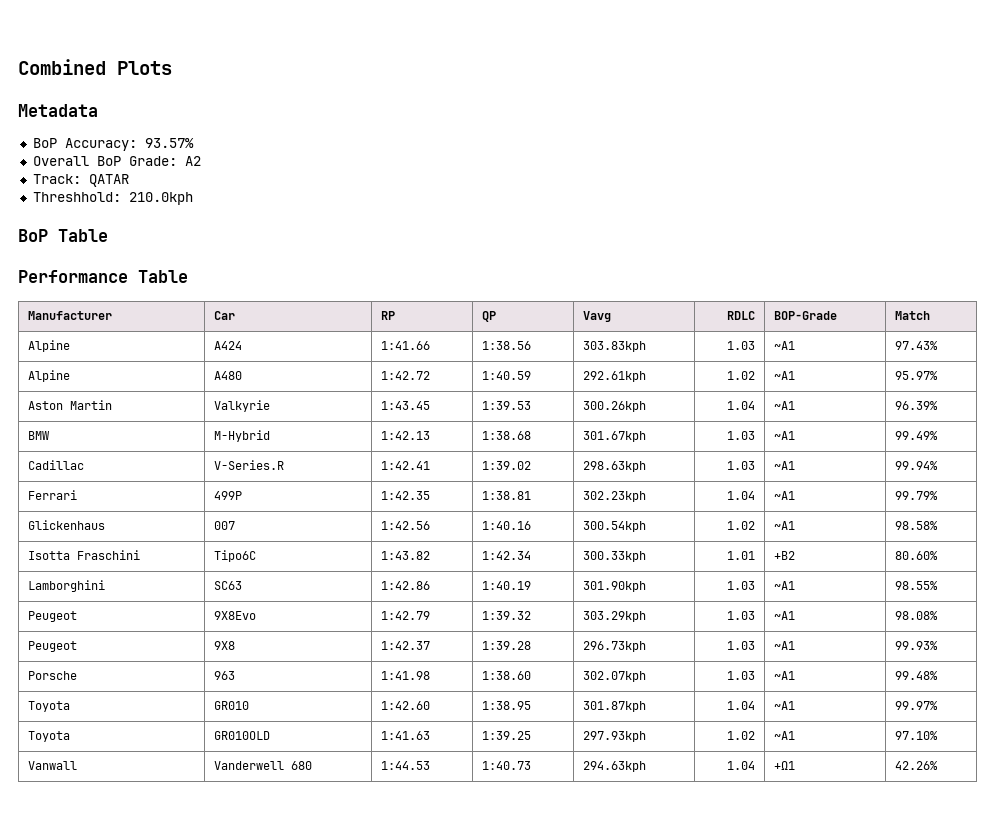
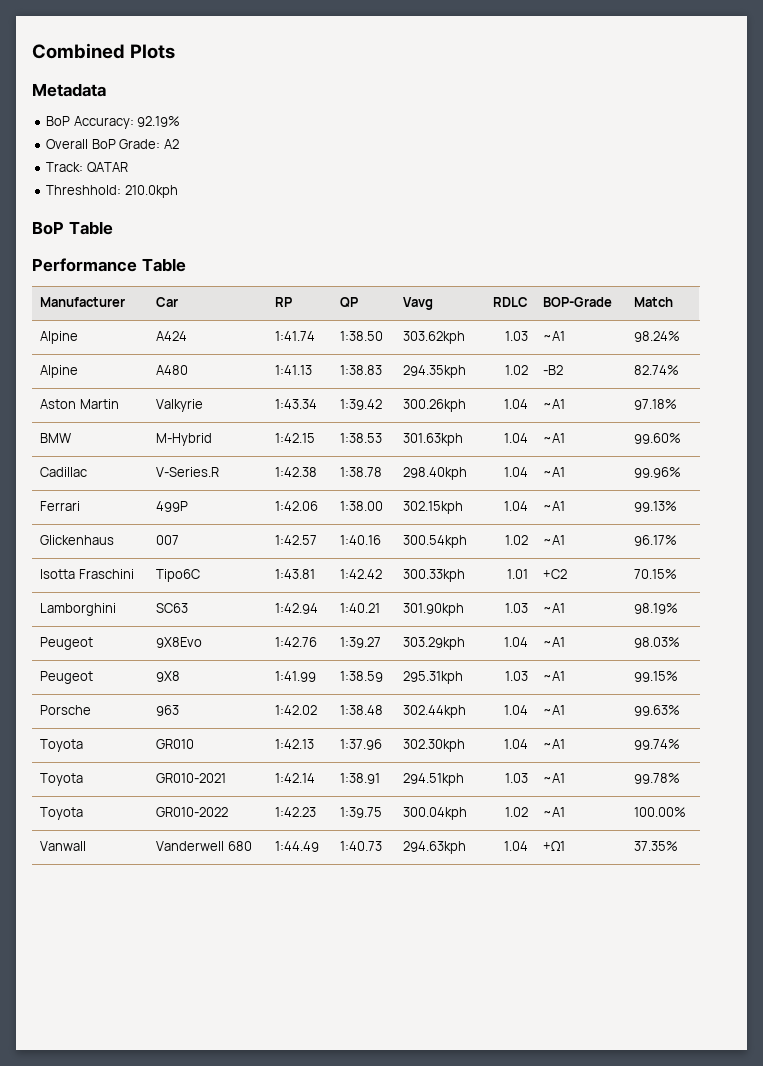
- BoP Accuracy: 93.57%
+ BoP Accuracy: 92.19%
- Alpine | A424 | 1:41.66 | 1:38.56 | 303.83kph | 1.03 | ~A1 | 97.43%
+ Alpine | A424 | 1:41.74 | 1:38.50 | 303.62kph | 1.03 | ~A1 | 98.24%
- Alpine | A480 | 1:42.72 | 1:40.59 | 292.61kph | 1.02 | ~A1 | 95.97%
+ Alpine | A480 | 1:41.13 | 1:38.83 | 294.35kph | 1.02 | -B2 | 82.74%
- Aston Martin | Valkyrie | 1:43.45 | 1:39.53 | 300.26kph | 1.04 | ~A1 | 96.39%
+ Aston Martin | Valkyrie | 1:43.34 | 1:39.42 | 300.26kph | 1.04 | ~A1 | 97.18%
- BMW | M-Hybrid | 1:42.13 | 1:38.68 | 301.67kph | 1.03 | ~A1 | 99.49%
+ BMW | M-Hybrid | 1:42.15 | 1:38.53 | 301.63kph | 1.04 | ~A1 | 99.60%
- Cadillac | V-Series.R | 1:42.41 | 1:39.02 | 298.63kph | 1.03 | ~A1 | 99.94%
+ Cadillac | V-Series.R | 1:42.38 | 1:38.78 | 298.40kph | 1.04 | ~A1 | 99.96%
- Ferrari | 499P | 1:42.35 | 1:38.81 | 302.23kph | 1.04 | ~A1 | 99.79%
+ Ferrari | 499P | 1:42.06 | 1:38.00 | 302.15kph | 1.04 | ~A1 | 99.13%
- Glickenhaus | 007 | 1:42.56 | 1:40.16 | 300.54kph | 1.02 | ~A1 | 98.58%
+ Glickenhaus | 007 | 1:42.57 | 1:40.16 | 300.54kph | 1.02 | ~A1 | 96.17%
- Isotta Fraschini | Tipo6C | 1:43.82 | 1:42.34 | 300.33kph | 1.01 | +B2 | 80.60%
+ Isotta Fraschini | Tipo6C | 1:43.81 | 1:42.42 | 300.33kph | 1.01 | +C2 | 70.15%
- Lamborghini | SC63 | 1:42.86 | 1:40.19 | 301.90kph | 1.03 | ~A1 | 98.55%
+ Lamborghini | SC63 | 1:42.94 | 1:40.21 | 301.90kph | 1.03 | ~A1 | 98.19%
- Peugeot | 9X8Evo | 1:42.79 | 1:39.32 | 303.29kph | 1.03 | ~A1 | 98.08%
- Peugeot | 9X8 | 1:42.37 | 1:39.28 | 296.73kph | 1.03 | ~A1 | 99.93%
- Porsche | 963 | 1:41.98 | 1:38.60 | 302.07kph | 1.03 | ~A1 | 99.48%
- Toyota | GR010 | 1:42.60 | 1:38.95 | 301.87kph | 1.04 | ~A1 | 99.97%
- Toyota | GR010OLD | 1:41.63 | 1:39.25 | 297.93kph | 1.02 | ~A1 | 97.10%
+ Peugeot | 9X8Evo | 1:42.76 | 1:39.27 | 303.29kph | 1.04 | ~A1 | 98.03%
+ Peugeot | 9X8 | 1:41.99 | 1:38.59 | 295.31kph | 1.03 | ~A1 | 99.15%
+ Porsche | 963 | 1:42.02 | 1:38.48 | 302.44kph | 1.04 | ~A1 | 99.63%
+ Toyota | GR010 | 1:42.13 | 1:37.96 | 302.30kph | 1.04 | ~A1 | 99.74%
+ Toyota | GR010-2021 | 1:42.14 | 1:38.91 | 294.51kph | 1.03 | ~A1 | 99.78%
+ Toyota | GR010-2022 | 1:42.23 | 1:39.75 | 300.04kph | 1.02 | ~A1 | 100.00%
- Vanwall | Vanderwell 680 | 1:44.53 | 1:40.73 | 294.63kph | 1.04 | +Ω1 | 42.26%
+ Vanwall | Vanderwell 680 | 1:44.49 | 1:40.73 | 294.63kph | 1.04 | +Ω1 | 37.35%

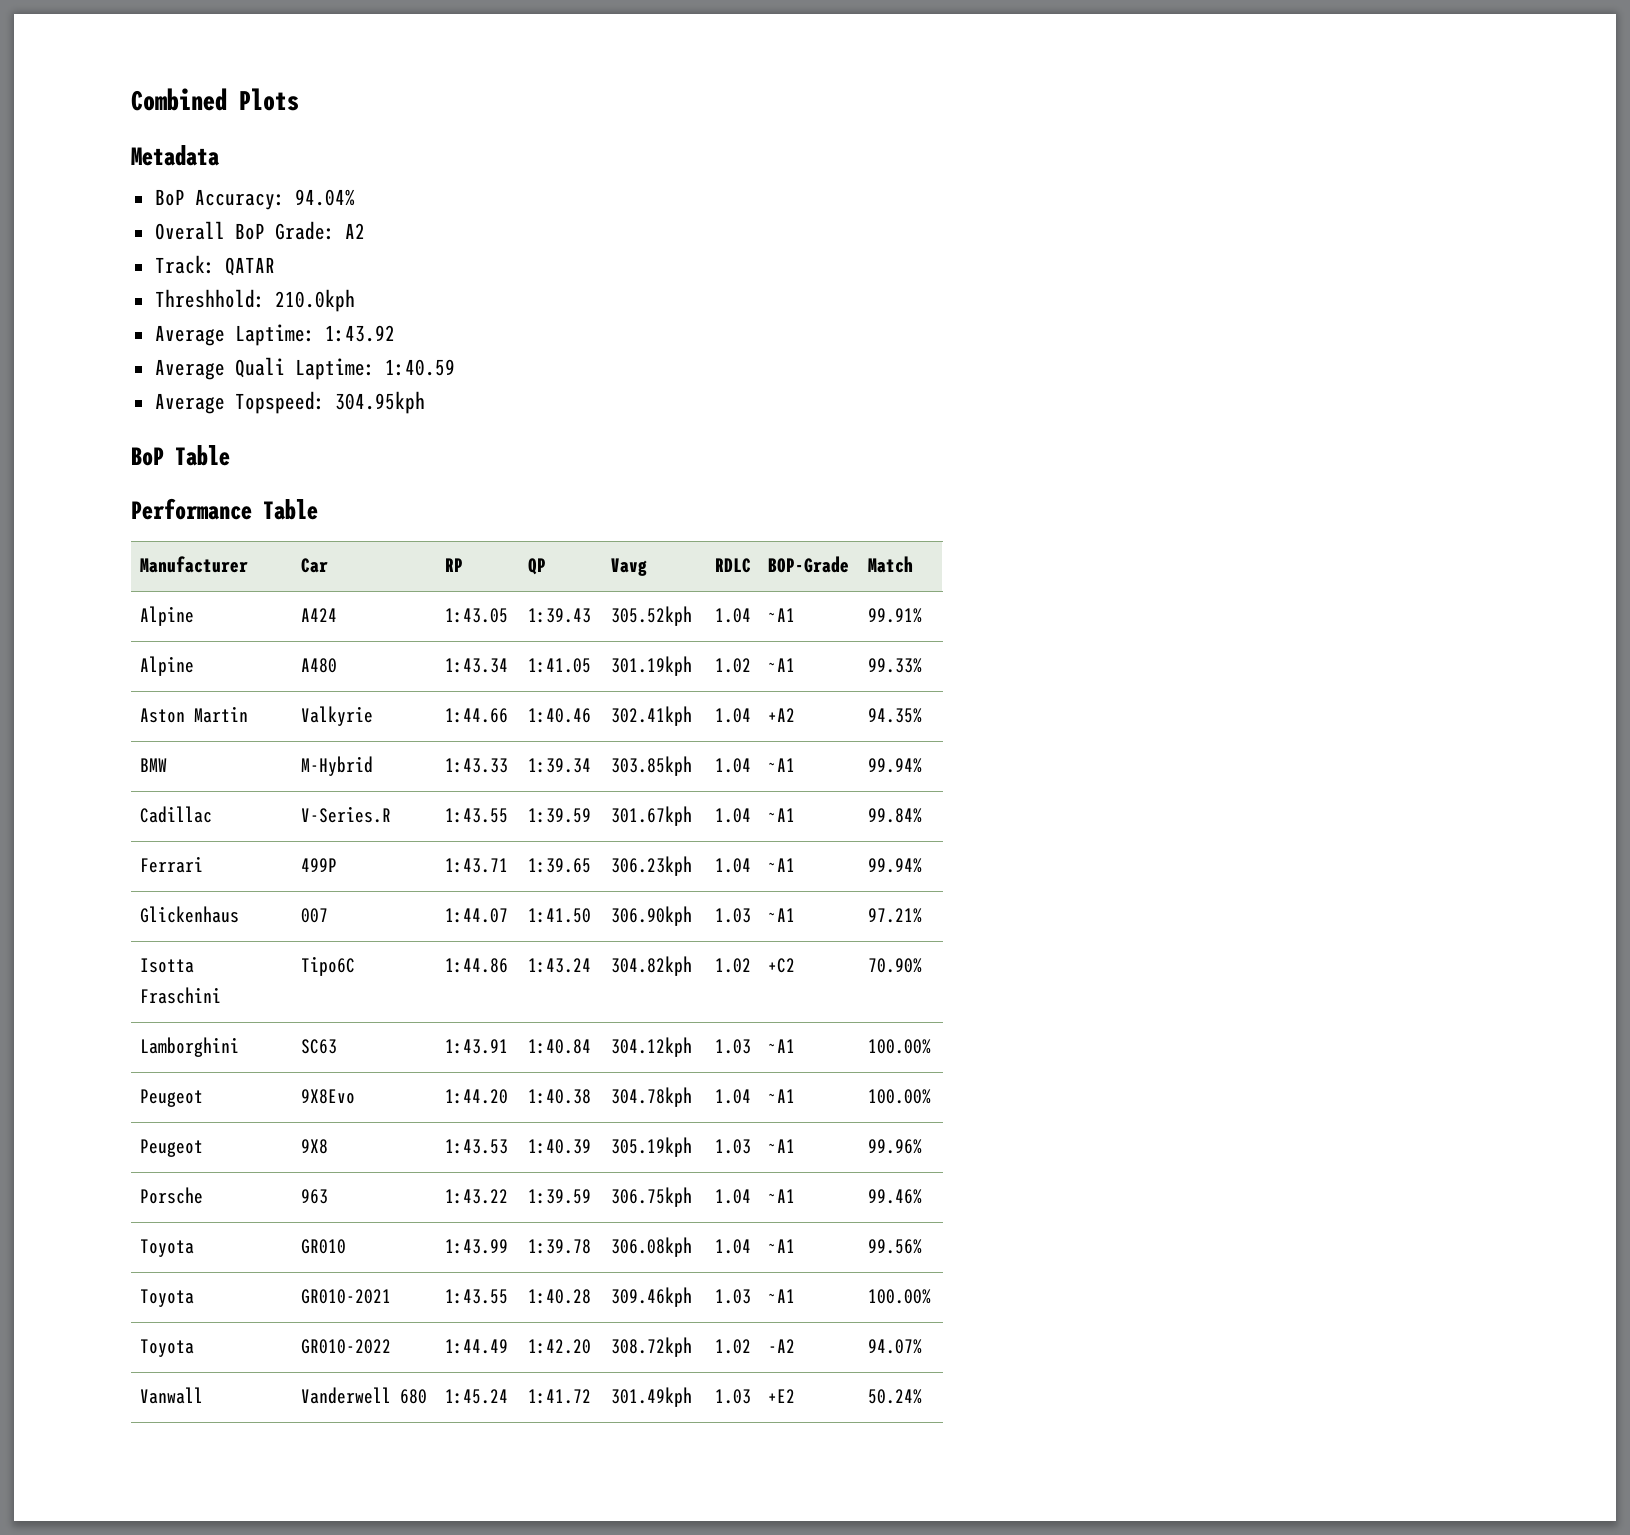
- BoP Accuracy: 92.19%
+ BoP Accuracy: 94.04%
+ Average Laptime: 1:43.92
+ Average Quali Laptime: 1:40.59
+ Average Topspeed: 304.95kph
- Alpine | A424 | 1:41.74 | 1:38.50 | 303.62kph | 1.03 | ~A1 | 98.24%
+ Alpine | A424 | 1:43.05 | 1:39.43 | 305.52kph | 1.04 | ~A1 | 99.91%
- Alpine | A480 | 1:41.13 | 1:38.83 | 294.35kph | 1.02 | -B2 | 82.74%
+ Alpine | A480 | 1:43.34 | 1:41.05 | 301.19kph | 1.02 | ~A1 | 99.33%
- Aston Martin | Valkyrie | 1:43.34 | 1:39.42 | 300.26kph | 1.04 | ~A1 | 97.18%
- BMW | M-Hybrid | 1:42.15 | 1:38.53 | 301.63kph | 1.04 | ~A1 | 99.60%
- Cadillac | V-Series.R | 1:42.38 | 1:38.78 | 298.40kph | 1.04 | ~A1 | 99.96%
- Ferrari | 499P | 1:42.06 | 1:38.00 | 302.15kph | 1.04 | ~A1 | 99.13%
- Glickenhaus | 007 | 1:42.57 | 1:40.16 | 300.54kph | 1.02 | ~A1 | 96.17%
+ Aston Martin | Valkyrie | 1:44.66 | 1:40.46 | 302.41kph | 1.04 | +A2 | 94.35%
+ BMW | M-Hybrid | 1:43.33 | 1:39.34 | 303.85kph | 1.04 | ~A1 | 99.94%
+ Cadillac | V-Series.R | 1:43.55 | 1:39.59 | 301.67kph | 1.04 | ~A1 | 99.84%
+ Ferrari | 499P | 1:43.71 | 1:39.65 | 306.23kph | 1.04 | ~A1 | 99.94%
+ Glickenhaus | 007 | 1:44.07 | 1:41.50 | 306.90kph | 1.03 | ~A1 | 97.21%
- Isotta Fraschini | Tipo6C | 1:43.81 | 1:42.42 | 300.33kph | 1.01 | +C2 | 70.15%
+ Isotta Fraschini | Tipo6C | 1:44.86 | 1:43.24 | 304.82kph | 1.02 | +C2 | 70.90%
- Lamborghini | SC63 | 1:42.94 | 1:40.21 | 301.90kph | 1.03 | ~A1 | 98.19%
+ Lamborghini | SC63 | 1:43.91 | 1:40.84 | 304.12kph | 1.03 | ~A1 | 100.00%
- Peugeot | 9X8Evo | 1:42.76 | 1:39.27 | 303.29kph | 1.04 | ~A1 | 98.03%
+ Peugeot | 9X8Evo | 1:44.20 | 1:40.38 | 304.78kph | 1.04 | ~A1 | 100.00%
- Peugeot | 9X8 | 1:41.99 | 1:38.59 | 295.31kph | 1.03 | ~A1 | 99.15%
+ Peugeot | 9X8 | 1:43.53 | 1:40.39 | 305.19kph | 1.03 | ~A1 | 99.96%
- Porsche | 963 | 1:42.02 | 1:38.48 | 302.44kph | 1.04 | ~A1 | 99.63%
+ Porsche | 963 | 1:43.22 | 1:39.59 | 306.75kph | 1.04 | ~A1 | 99.46%
- Toyota | GR010 | 1:42.13 | 1:37.96 | 302.30kph | 1.04 | ~A1 | 99.74%
+ Toyota | GR010 | 1:43.99 | 1:39.78 | 306.08kph | 1.04 | ~A1 | 99.56%
- Toyota | GR010-2021 | 1:42.14 | 1:38.91 | 294.51kph | 1.03 | ~A1 | 99.78%
+ Toyota | GR010-2021 | 1:43.55 | 1:40.28 | 309.46kph | 1.03 | ~A1 | 100.00%
- Toyota | GR010-2022 | 1:42.23 | 1:39.75 | 300.04kph | 1.02 | ~A1 | 100.00%
+ Toyota | GR010-2022 | 1:44.49 | 1:42.20 | 308.72kph | 1.02 | -A2 | 94.07%
- Vanwall | Vanderwell 680 | 1:44.49 | 1:40.73 | 294.63kph | 1.04 | +Ω1 | 37.35%
+ Vanwall | Vanderwell 680 | 1:45.24 | 1:41.72 | 301.49kph | 1.03 | +E2 | 50.24%

